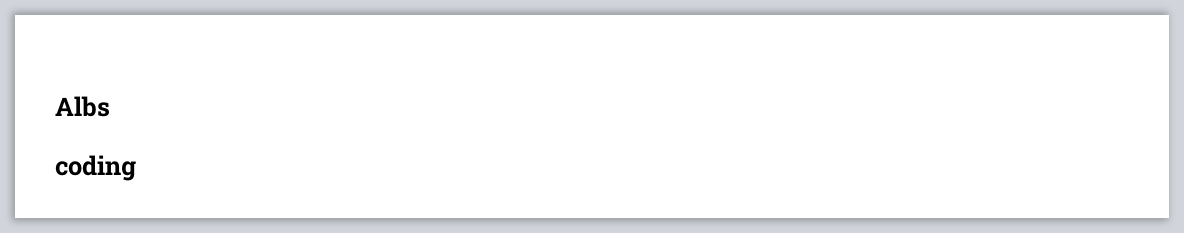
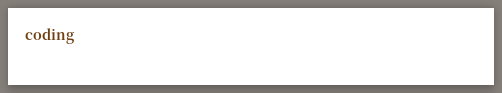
- Albs

